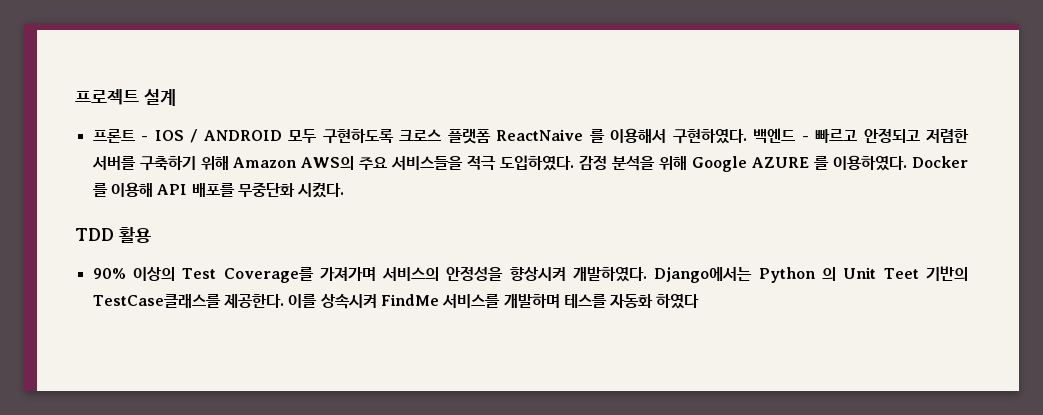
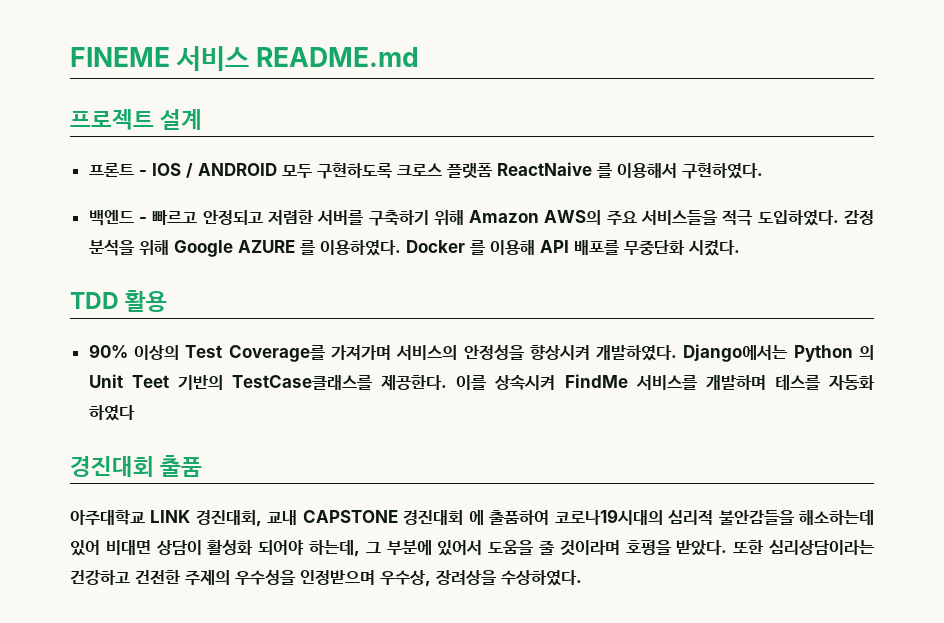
+ FINEME 서비스 README.md
- 프론트 - IOS / ANDROID 모두 구현하도록 크로스 플랫폼 ReactNaive 를 이용해서 구현하였다. 백엔드 - 빠르고 안정되고 저렴한 서버를 구축하기 위해 Amazon AWS의 주요 서비스들을 적극 도입하였다.
+ 프론트 - IOS / ANDROID 모두 구현하도록 크로스 플랫폼 ReactNaive 를 이용해서 구현하였다.
+ 백엔드 - 빠르고 안정되고 저렴한 서버를 구축하기 위해 Amazon AWS의 주요 서비스들을 적극 도입하였다.
+ 경진대회 출품
+ 아주대학교 LINK 경진대회, 교내 CAPSTONE 경진대회 에 출품하여 코로나19시대의 심리적 불안감들을 해소하는데 있어 비대면 상담이 활성화 되어야 하는데, 그 부분에 있어서 도움을 줄 것이라며 호평을 받았다. 또한 심리상담이라는 건강하고 건전한 주제의 우수성을 인정받으며 우수상, 장려상을 수상하였다.

